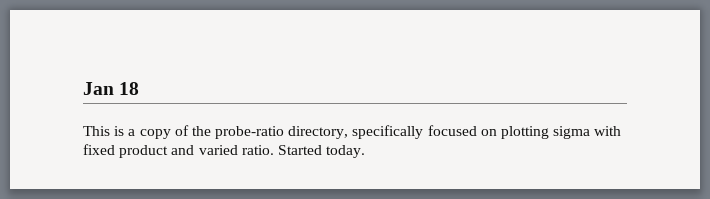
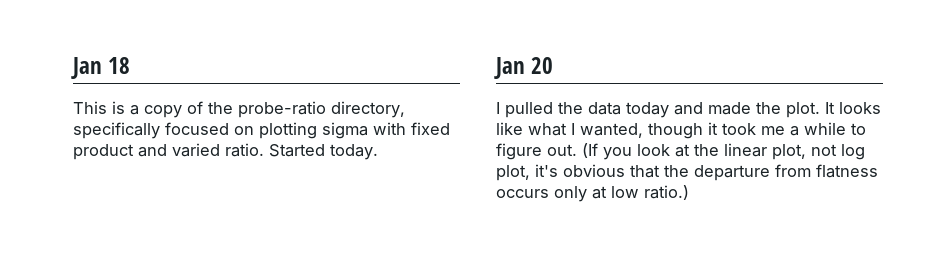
+ Jan 20
+ I pulled the data today and made the plot. It looks like what I wanted, though it took me a while to figure out. (If you look at the linear plot, not log plot, it's obvious that the departure from flatness occurs only at low ratio.)

